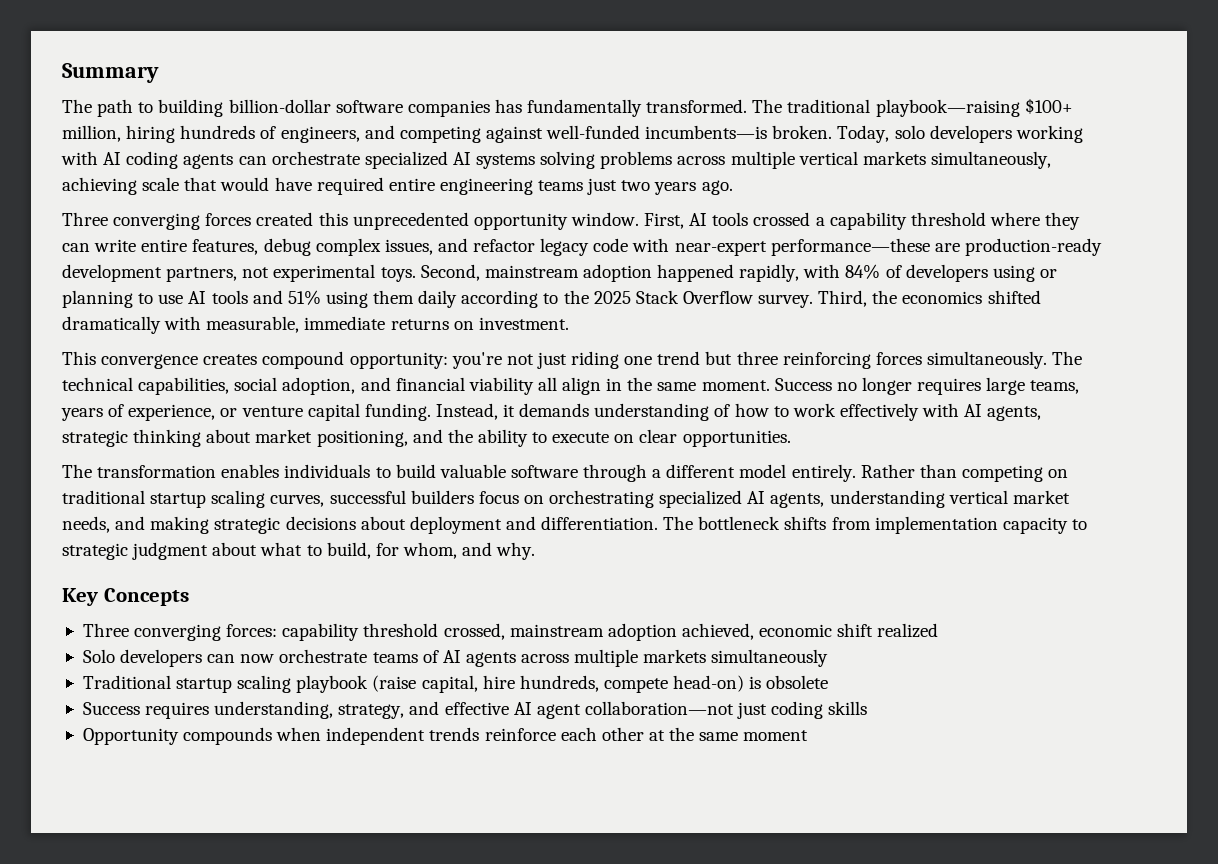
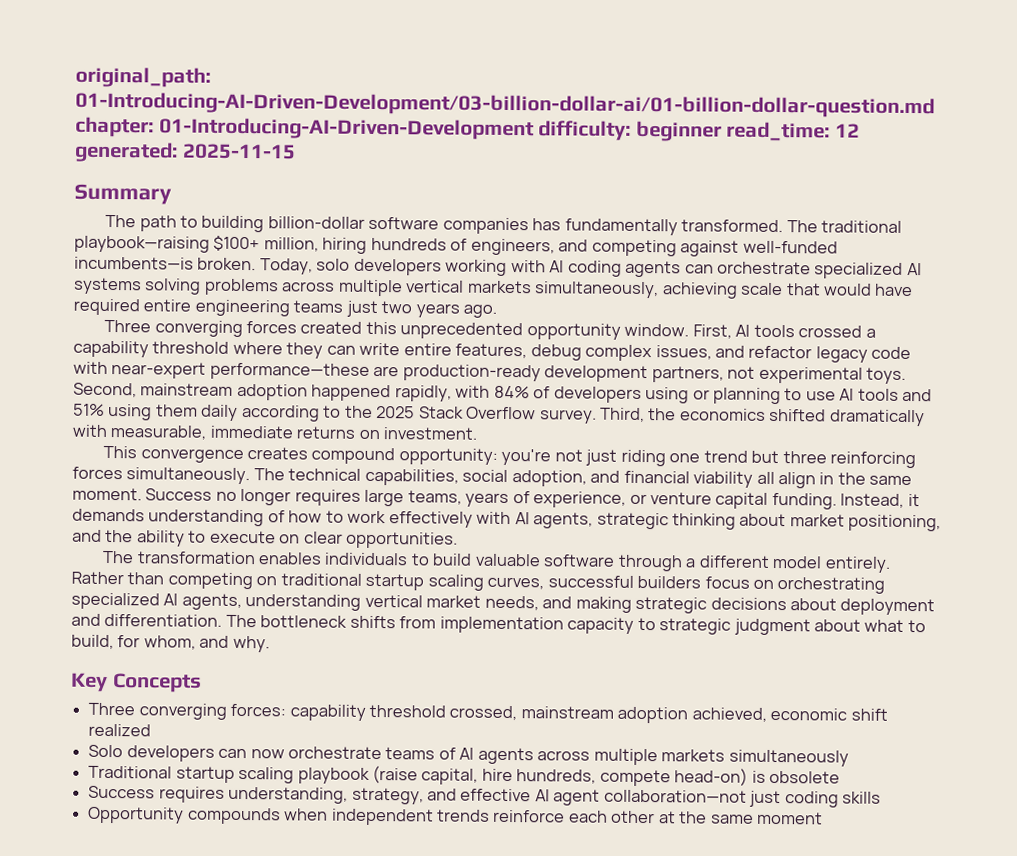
+ original_path: 01-Introducing-AI-Driven-Development/03-billion-dollar-ai/01-billion-dollar-question.md chapter: 01-Introducing-AI-Driven-Development difficulty: beginner read_time: 12 generated: 2025-11-15

